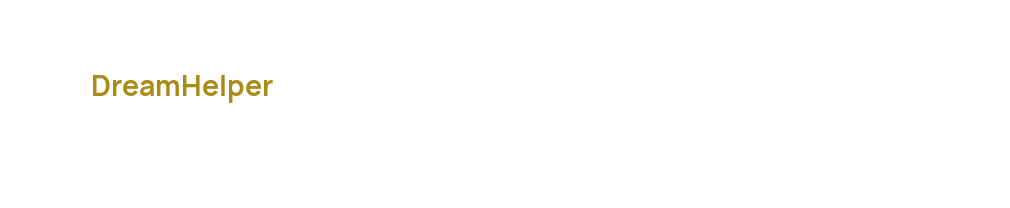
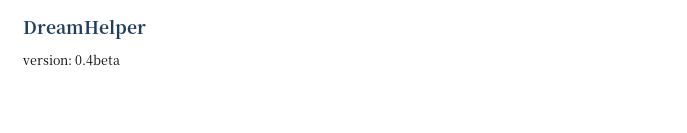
+ version: 0.4beta

